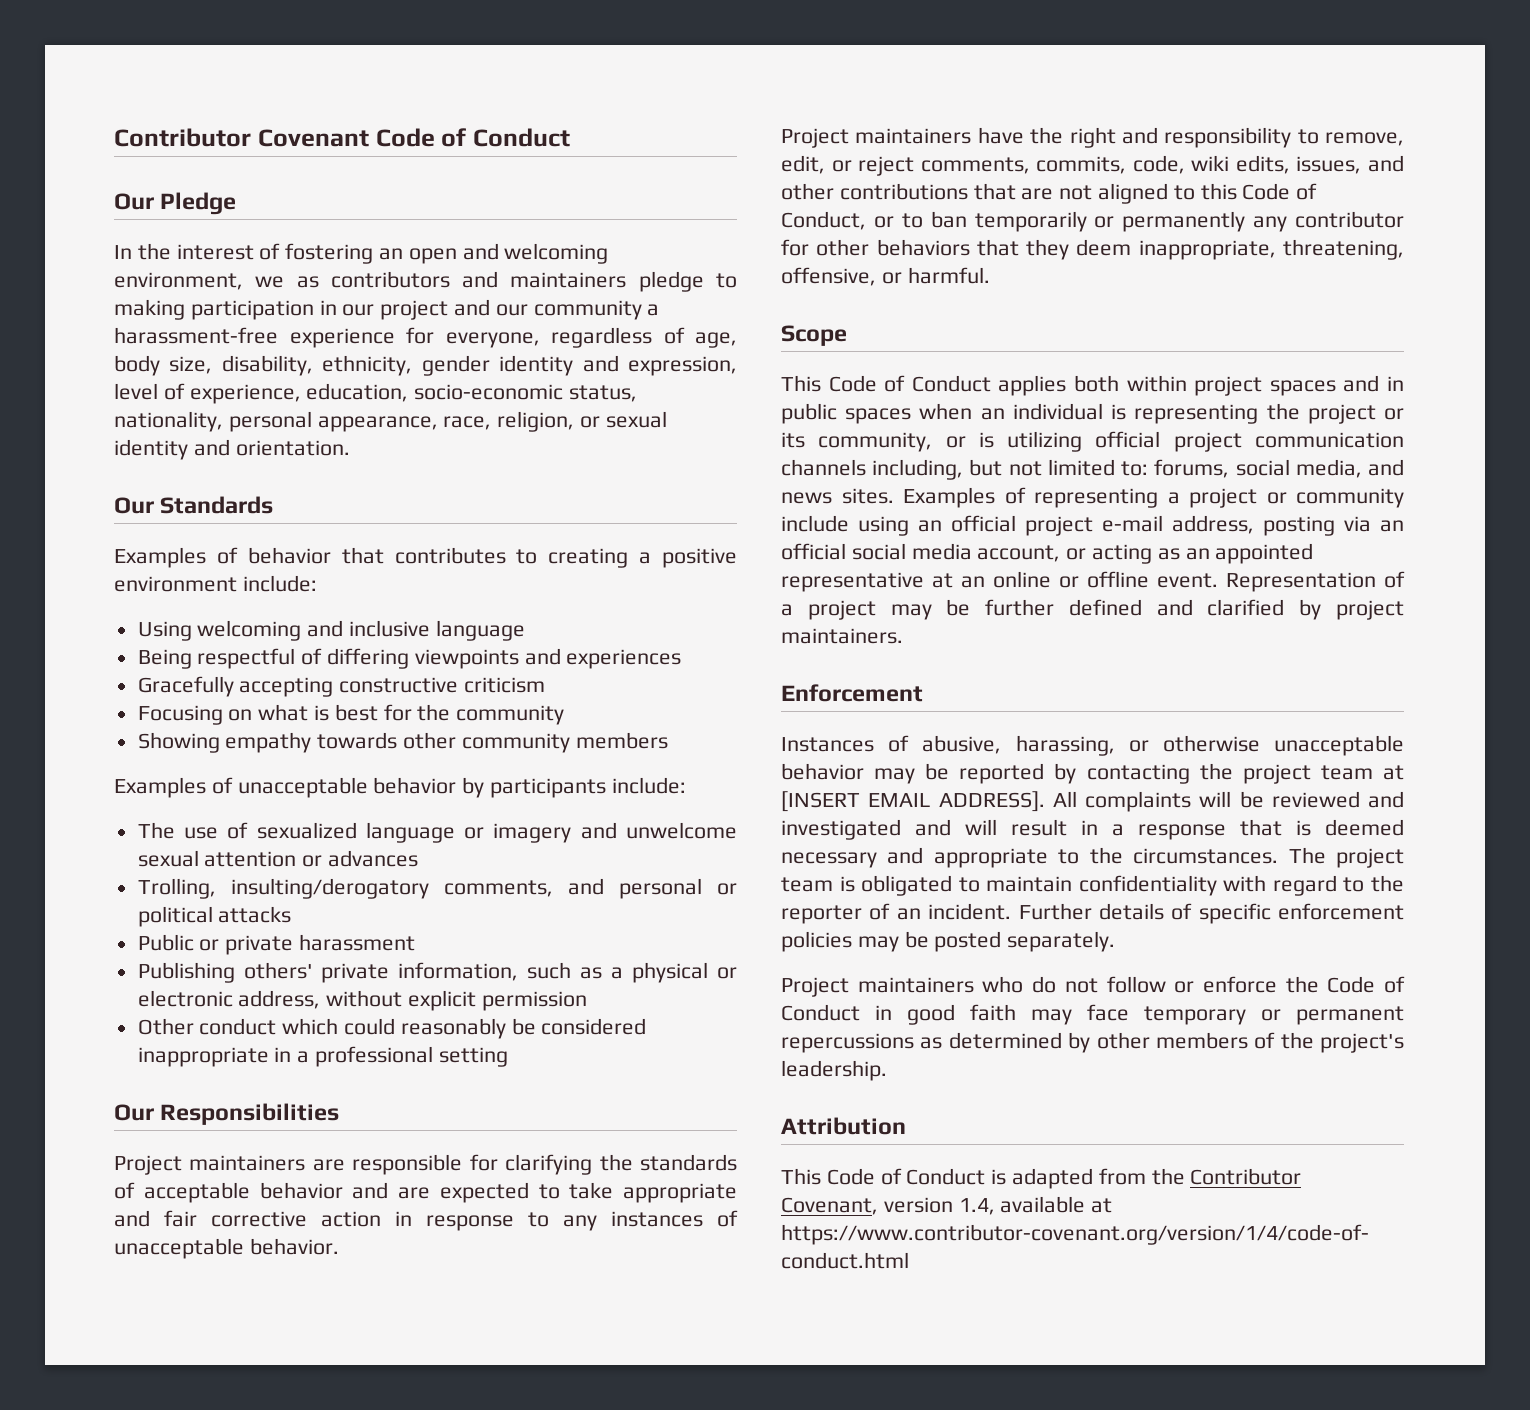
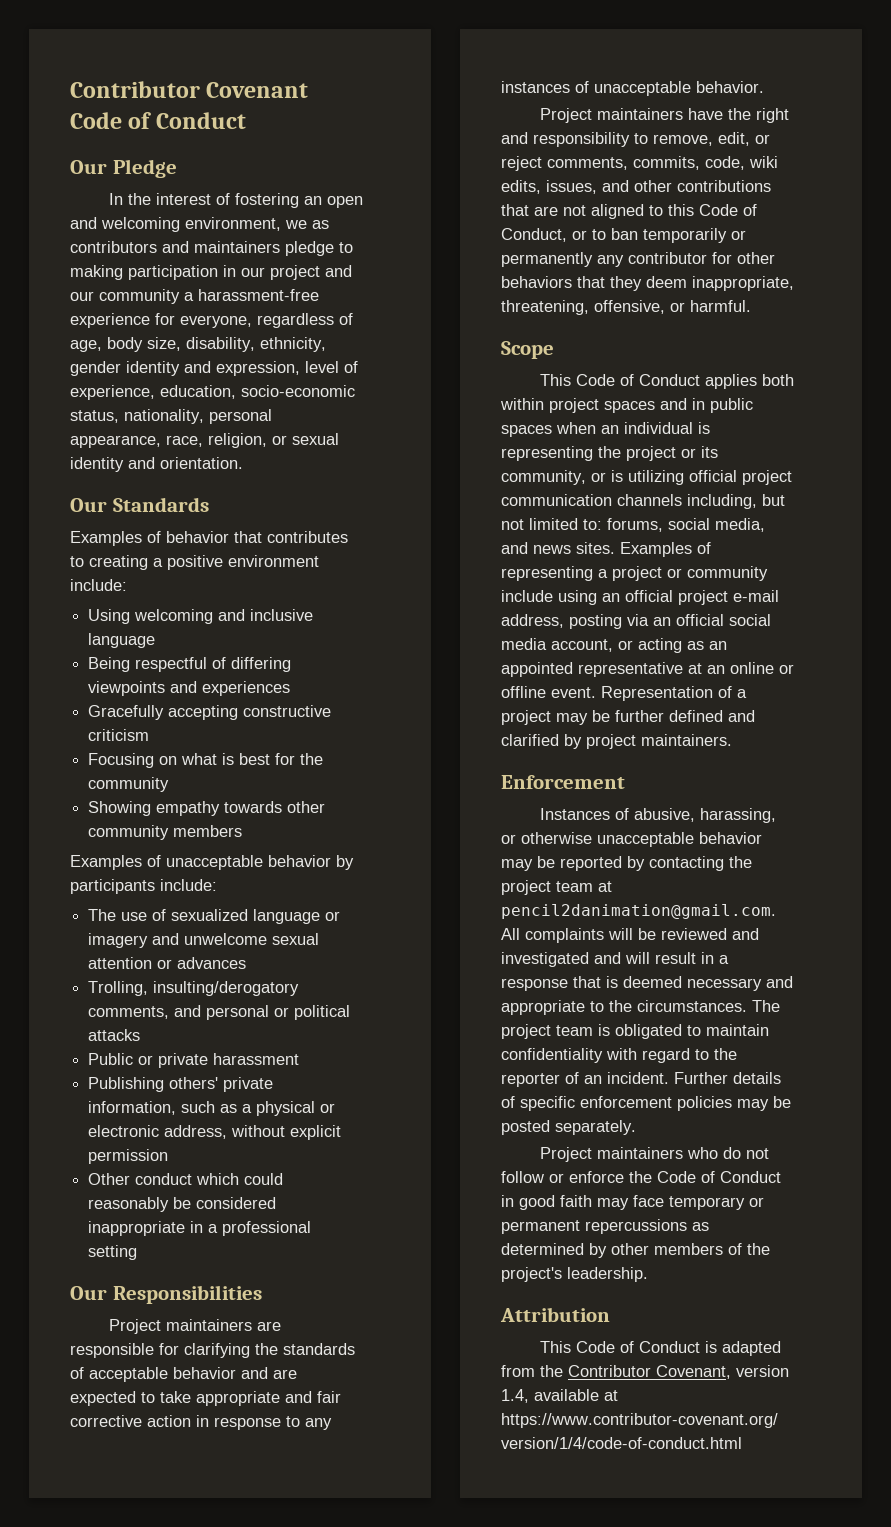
- Instances of abusive, harassing, or otherwise unacceptable behavior may be reported by contacting the project team at [INSERT EMAIL ADDRESS]. All complaints will be reviewed and investigated and will result in a response that is deemed necessary and appropriate to the circumstances.
+ Instances of abusive, harassing, or otherwise unacceptable behavior may be reported by contacting the project team at pencil2danimation@gmail.com. All complaints will be reviewed and investigated and will result in a response that is deemed necessary and appropriate to the circumstances.

